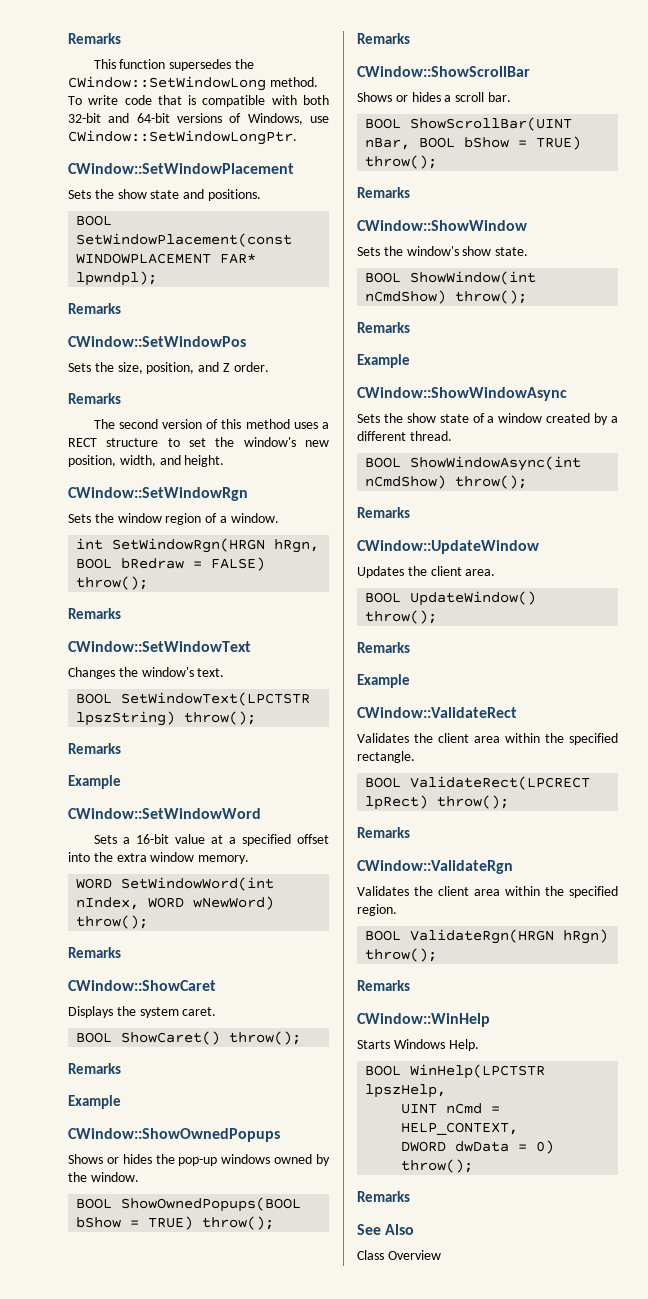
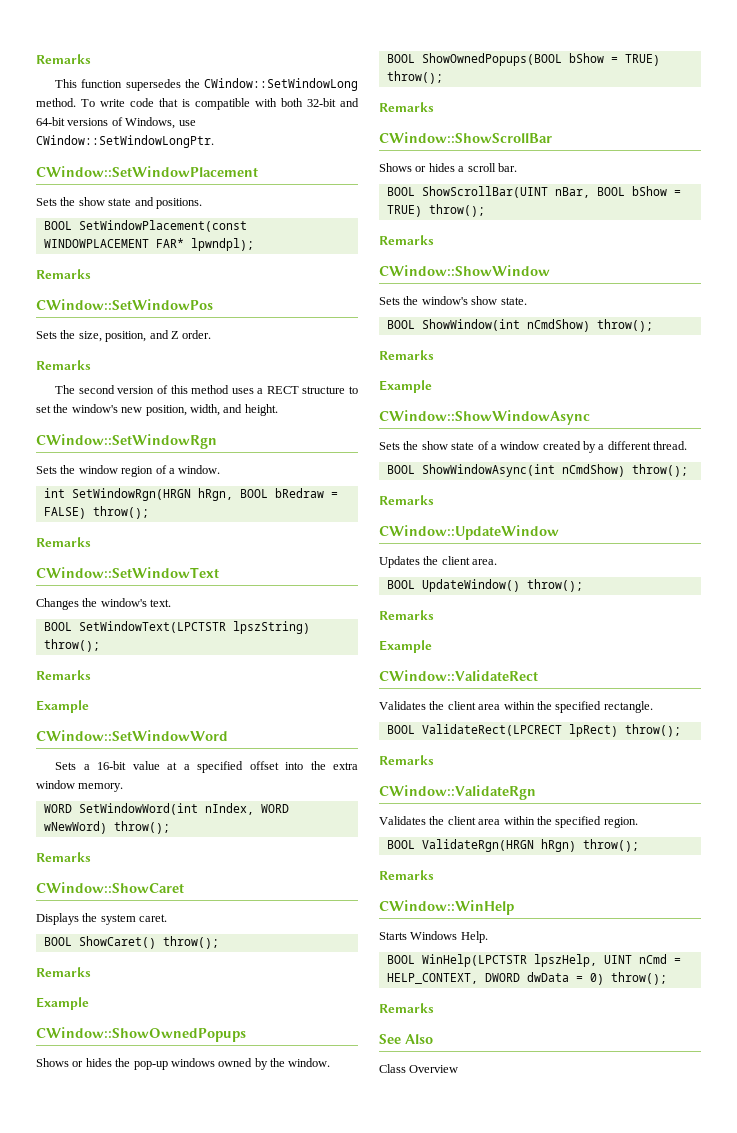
- BOOL WinHelp(LPCTSTR lpszHelp,
- UINT nCmd = HELP_CONTEXT,
- DWORD dwData = 0) throw();
+ BOOL WinHelp(LPCTSTR lpszHelp, UINT nCmd = HELP_CONTEXT, DWORD dwData = 0) throw();

